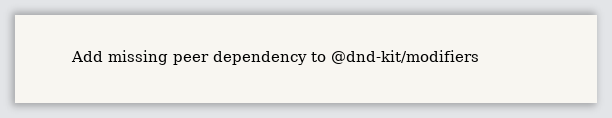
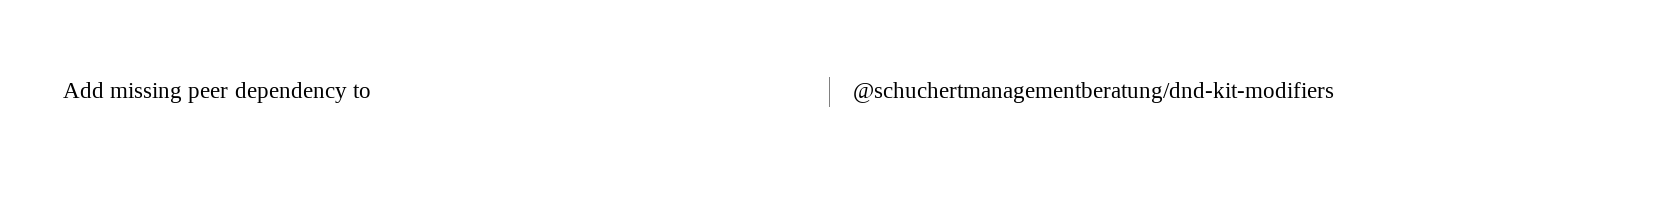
- Add missing peer dependency to @dnd-kit/modifiers
+ Add missing peer dependency to @schuchertmanagementberatung/dnd-kit-modifiers

